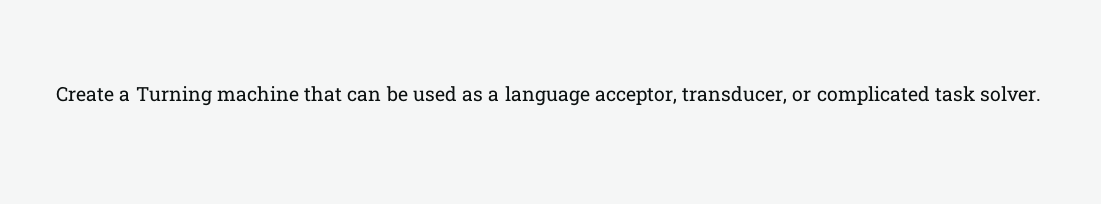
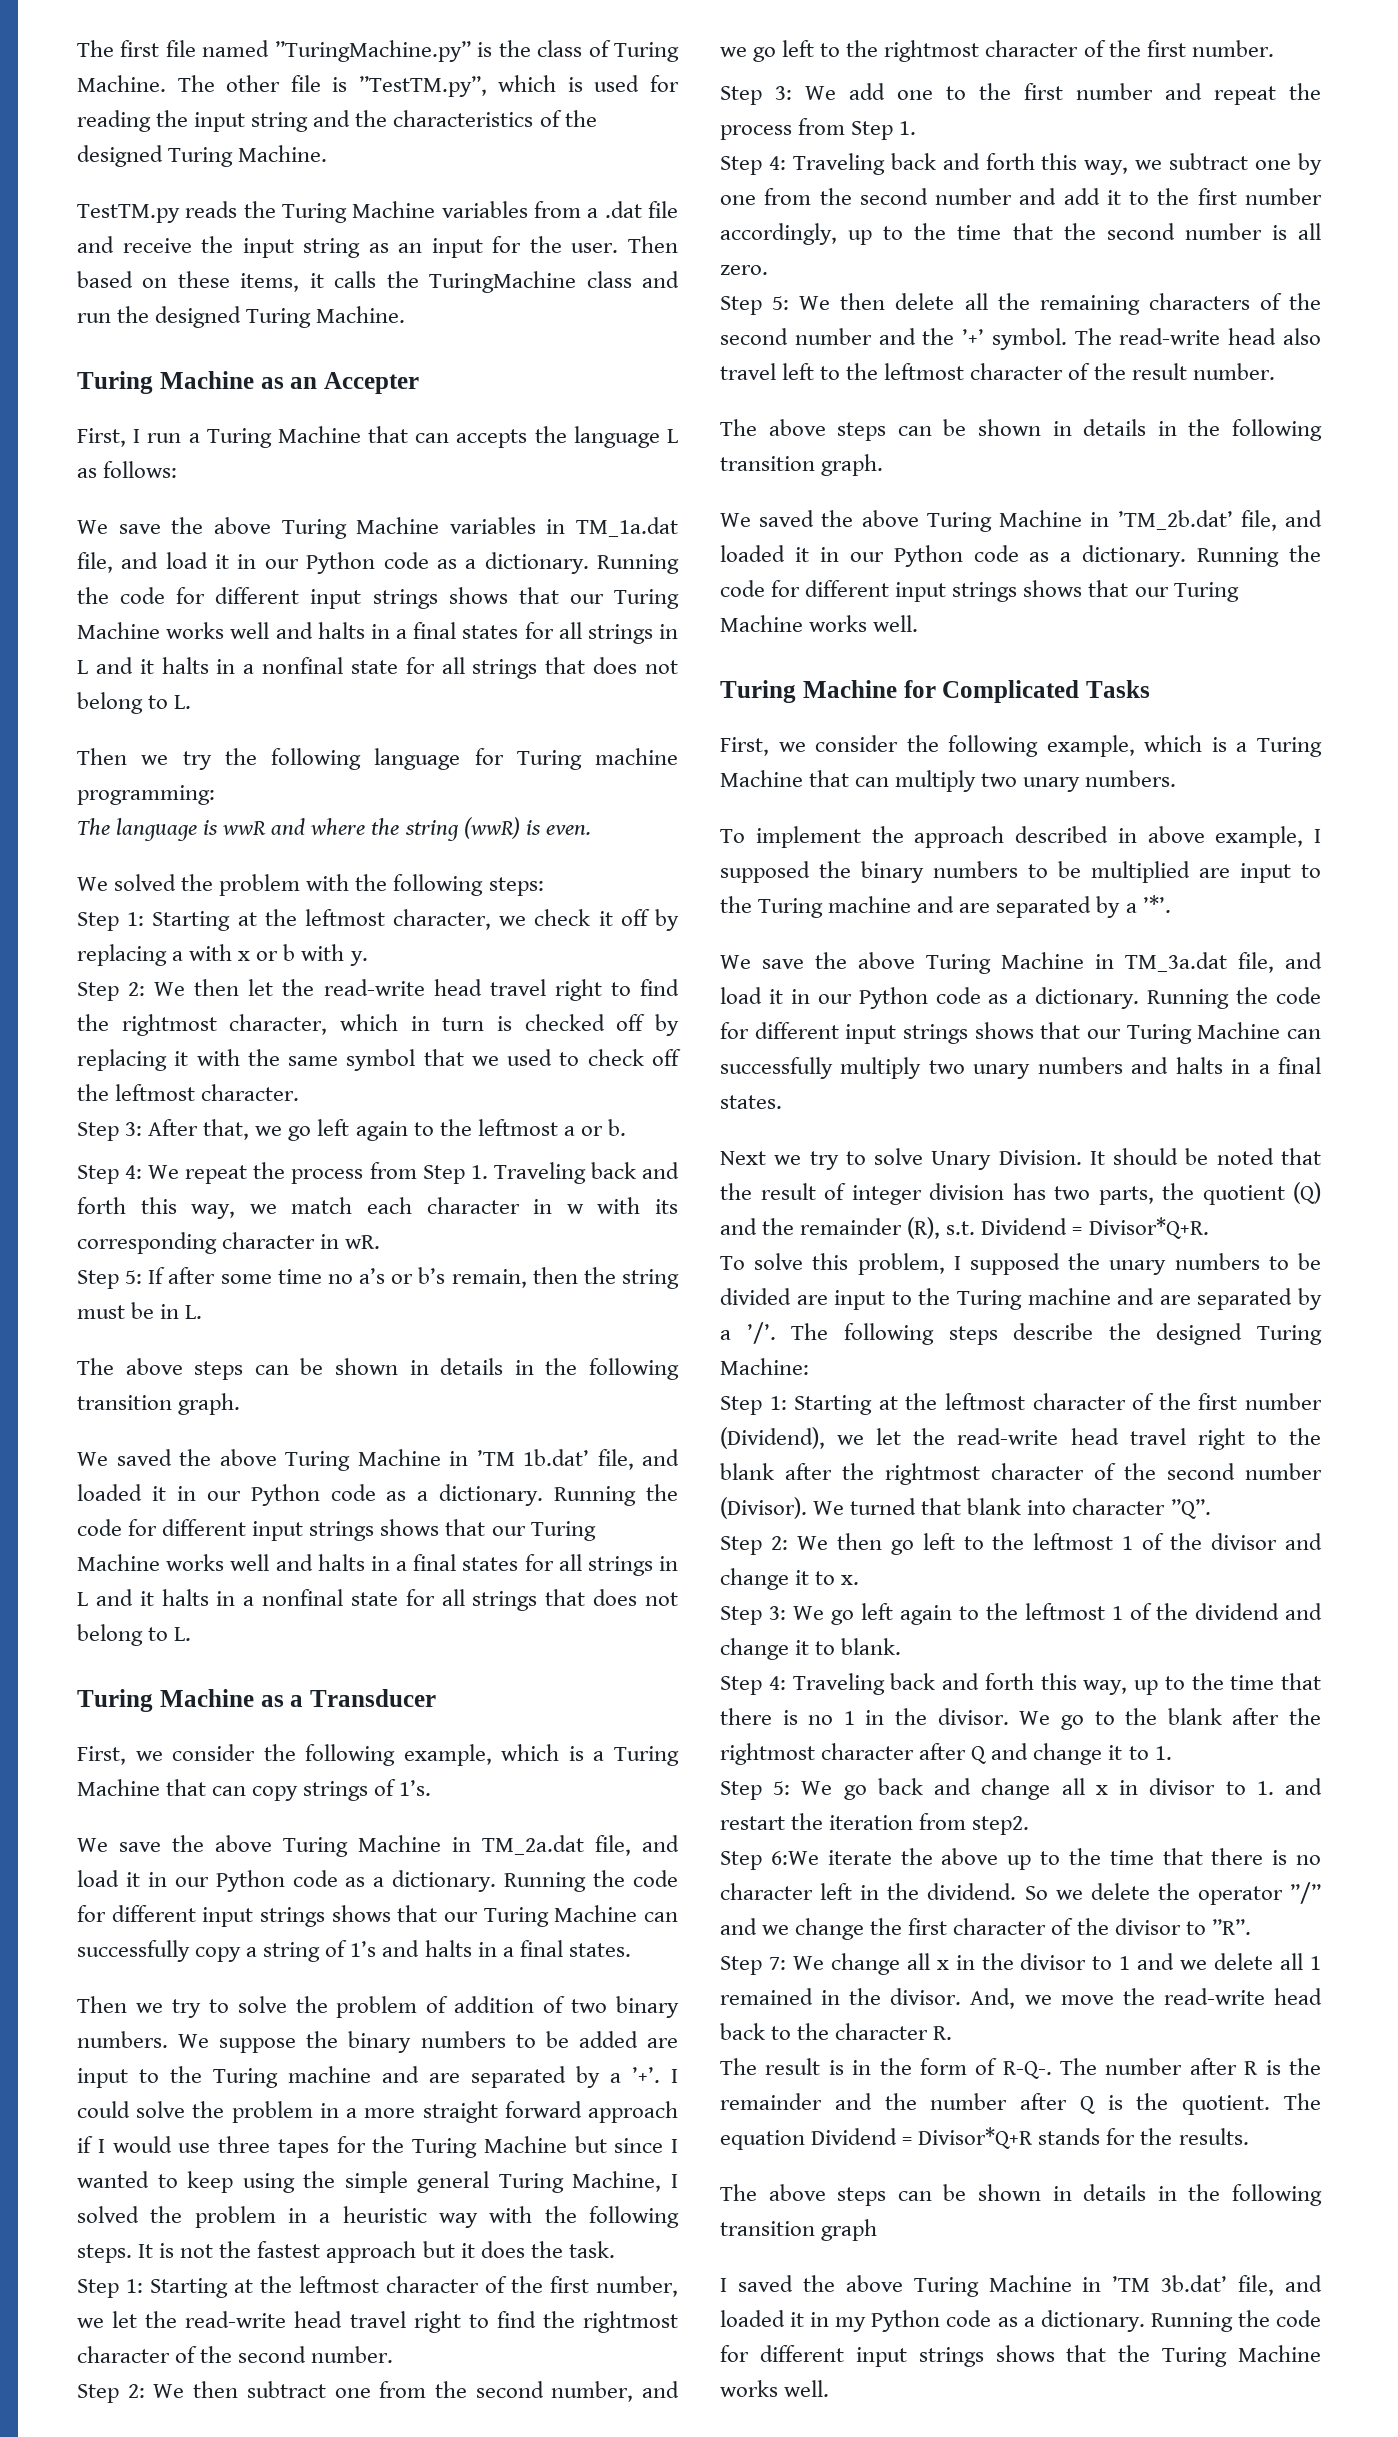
- Create a Turning machine that can be used as a language acceptor, transducer, or complicated task solver.
+ The first file named ”TuringMachine.py” is the class of Turing Machine. The other file is ”TestTM.py”, which is used for reading the input string and the characteristics of the designed Turing Machine.
+ TestTM.py reads the Turing Machine variables from a .dat file and receive the input string as an input for the user. Then based on these items, it calls the TuringMachine class and run the designed Turing Machine.
+ Turing Machine as an Accepter
+ First, I run a Turing Machine that can accepts the language L as follows:
+ We save the above Turing Machine variables in TM_1a.dat file, and load it in our Python code as a dictionary. Running the code for different input strings shows that our Turing Machine works well and halts in a final states for all strings in L and it halts in a nonfinal state for all strings that does not belong to L.
+ Then we try the following language for Turing machine programming:
+ The language is wwR and where the string (wwR) is even.
+ We solved the problem with the following steps:
+ Step 1: Starting at the leftmost character, we check it off by replacing a with x or b with y.
+ Step 2: We then let the read-write head travel right to find the rightmost character, which in turn is checked off by replacing it with the same symbol that we used to check off the leftmost character.
+ Step 3: After that, we go left again to the leftmost a or b.
+ Step 4: We repeat the process from Step 1. Traveling back and forth this way, we match each character in w with its corresponding character in wR.
+ Step 5: If after some time no a’s or b’s remain, then the string must be in L.
+ The above steps can be shown in details in the following transition graph.
+ We saved the above Turing Machine in ’TM 1b.dat’ file, and loaded it in our Python code as a dictionary. Running the code for different input strings shows that our Turing Machine works well and halts in a final states for all strings in L and it halts in a nonfinal state for all strings that does not belong to L.
+ Turing Machine as a Transducer
+ First, we consider the following example, which is a Turing Machine that can copy strings of 1’s.
+ We save the above Turing Machine in TM_2a.dat file, and load it in our Python code as a dictionary. Running the code for different input strings shows that our Turing Machine can successfully copy a string of 1’s and halts in a final states.
+ Then we try to solve the problem of addition of two binary numbers. We suppose the binary numbers to be added are input to the Turing machine and are separated by a ’+’. I could solve the problem in a more straight forward approach if I would use three tapes for the Turing Machine but since I wanted to keep using the simple general Turing Machine, I solved the problem in a heuristic way with the following steps. It is not the fastest approach but it does the task.
+ Step 1: Starting at the leftmost character of the first number, we let the read-write head travel right to find the rightmost character of the second number.
+ Step 2: We then subtract one from the second number, and we go left to the rightmost character of the first number.
+ Step 3: We add one to the first number and repeat the process from Step 1.
+ Step 4: Traveling back and forth this way, we subtract one by one from the second number and add it to the first number accordingly, up to the time that the second number is all zero.
+ Step 5: We then delete all the remaining characters of the second number and the ’+’ symbol. The read-write head also travel left to the leftmost character of the result number.
+ The above steps can be shown in details in the following transition graph.
+ We saved the above Turing Machine in ’TM_2b.dat’ file, and loaded it in our Python code as a dictionary. Running the code for different input strings shows that our Turing Machine works well.
+ Turing Machine for Complicated Tasks
+ First, we consider the following example, which is a Turing Machine that can multiply two unary numbers.
+ To implement the approach described in above example, I supposed the binary numbers to be multiplied are input to the Turing machine and are separated by a ’*’.
+ We save the above Turing Machine in TM_3a.dat file, and load it in our Python code as a dictionary. Running the code for different input strings shows that our Turing Machine can successfully multiply two unary numbers and halts in a final states.
+ Next we try to solve Unary Division. It should be noted that the result of integer division has two parts, the quotient (Q) and the remainder (R), s.t. Dividend = Divisor*Q+R.
+ To solve this problem, I supposed the unary numbers to be divided are input to the Turing machine and are separated by a ’/’. The following steps describe the designed Turing Machine:
+ Step 1: Starting at the leftmost character of the first number (Dividend), we let the read-write head travel right to the blank after the rightmost character of the second number (Divisor). We turned that blank into character ”Q”.
+ Step 2: We then go left to the leftmost 1 of the divisor and change it to x.
+ Step 3: We go left again to the leftmost 1 of the dividend and change it to blank.
+ Step 4: Traveling back and forth this way, up to the time that there is no 1 in the divisor. We go to the blank after the rightmost character after Q and change it to 1.
+ Step 5: We go back and change all x in divisor to 1. and restart the iteration from step2.
+ Step 6:We iterate the above up to the time that there is no character left in the dividend. So we delete the operator ”/” and we change the first character of the divisor to ”R”.
+ Step 7: We change all x in the divisor to 1 and we delete all 1 remained in the divisor. And, we move the read-write head back to the character R.
+ The result is in the form of R-Q-. The number after R is the remainder and the number after Q is the quotient. The equation Dividend = Divisor*Q+R stands for the results.
+ The above steps can be shown in details in the following transition graph
+ I saved the above Turing Machine in ’TM 3b.dat’ file, and loaded it in my Python code as a dictionary. Running the code for different input strings shows that the Turing Machine works well.

